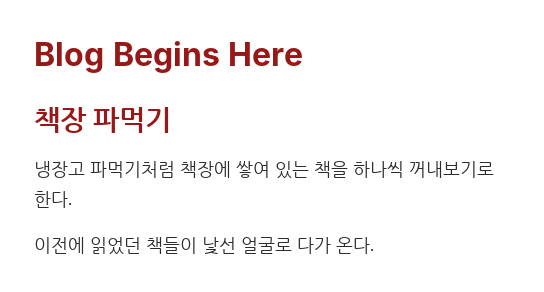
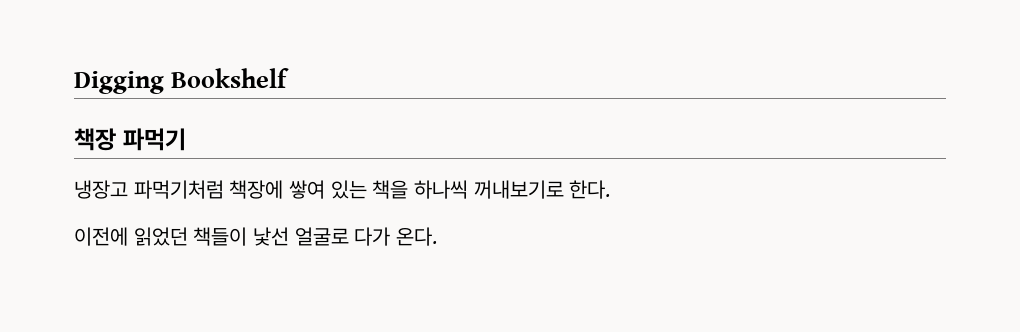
- Blog Begins Here
+ Digging Bookshelf

